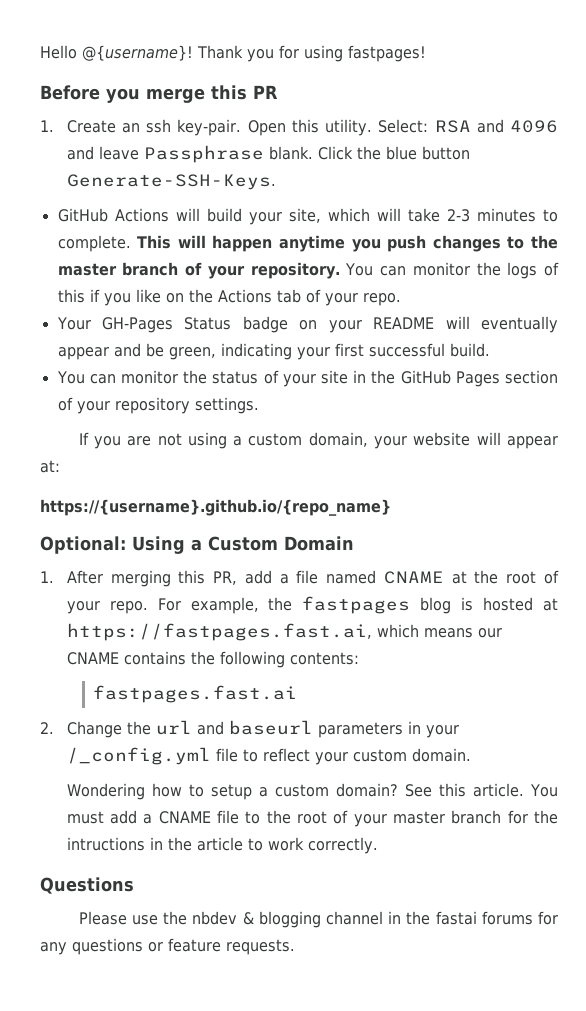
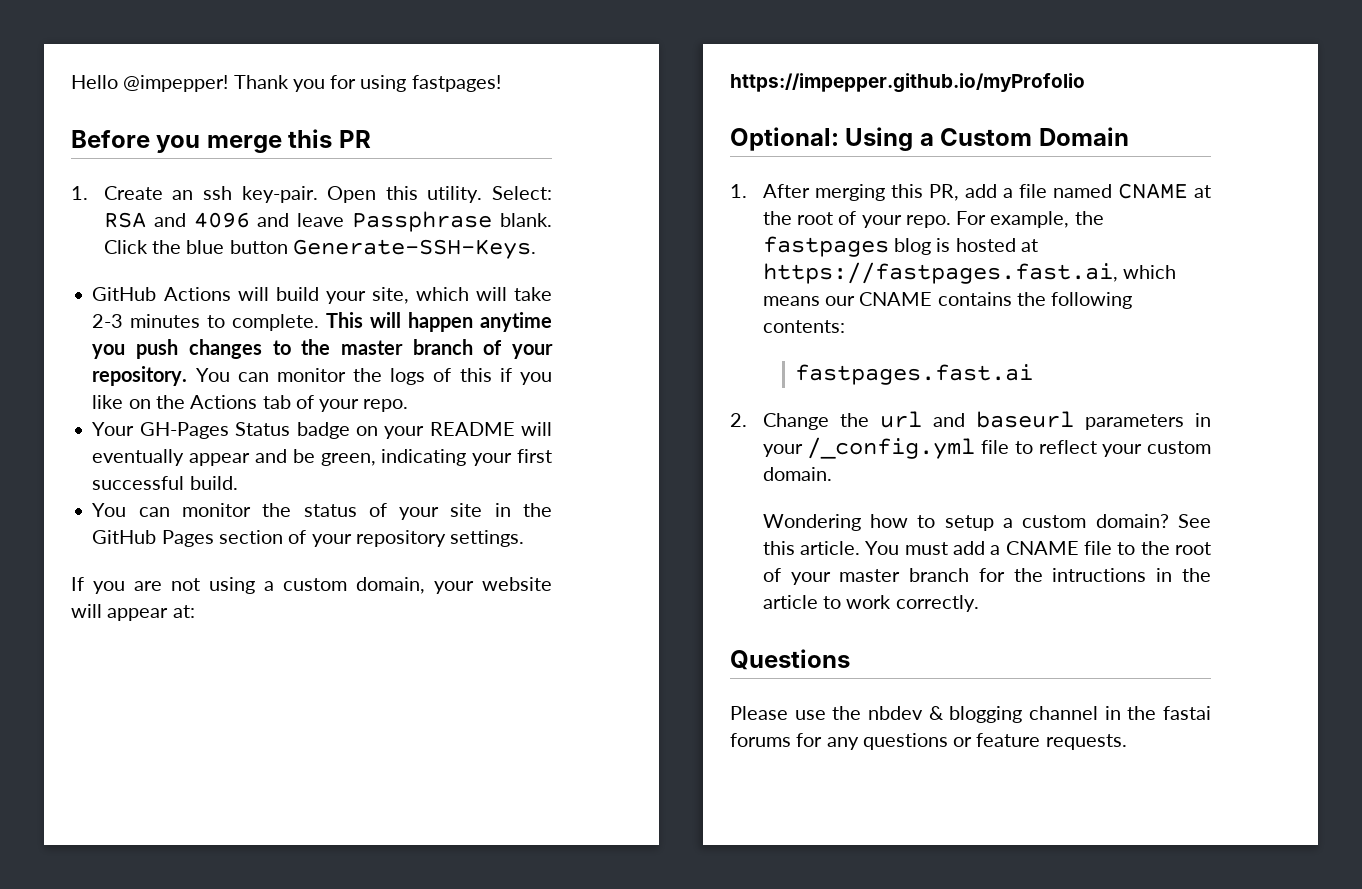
- Hello @{username}!
+ Hello @impepper!
- https://{username}.github.io/{repo_name}
+ https://impepper.github.io/myProfolio

